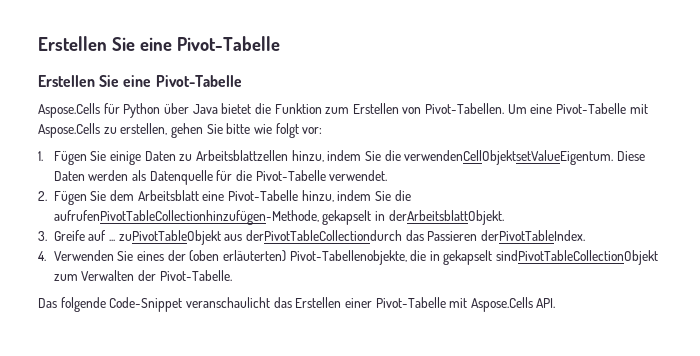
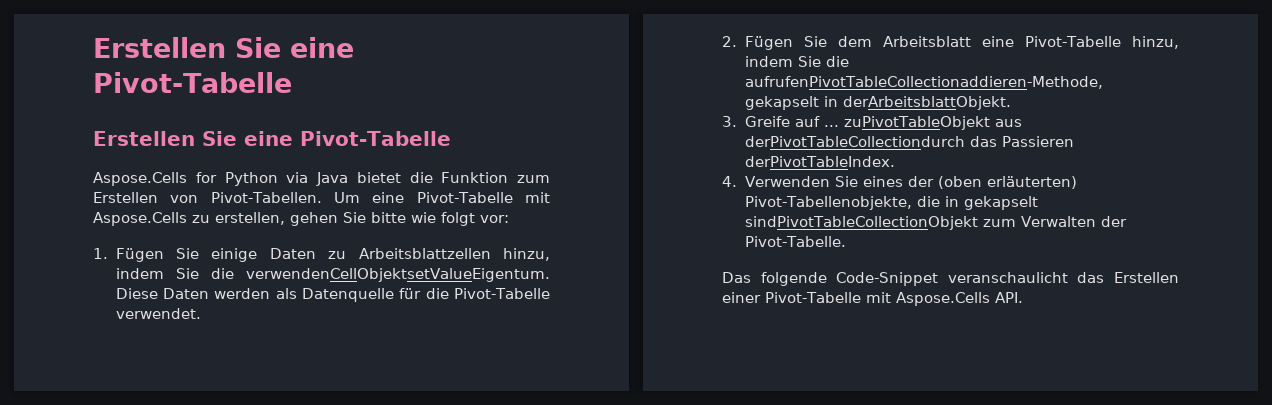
- Aspose.Cells für Python über Java bietet die Funktion zum Erstellen von Pivot-Tabellen.
+ Aspose.Cells for Python via Java bietet die Funktion zum Erstellen von Pivot-Tabellen.
- 2. Fügen Sie dem Arbeitsblatt eine Pivot-Tabelle hinzu, indem Sie die aufrufenPivotTableCollectionhinzufügen-Methode, gekapselt in derArbeitsblattObjekt.
+ 2. Fügen Sie dem Arbeitsblatt eine Pivot-Tabelle hinzu, indem Sie die aufrufenPivotTableCollectionaddieren-Methode, gekapselt in derArbeitsblattObjekt.

